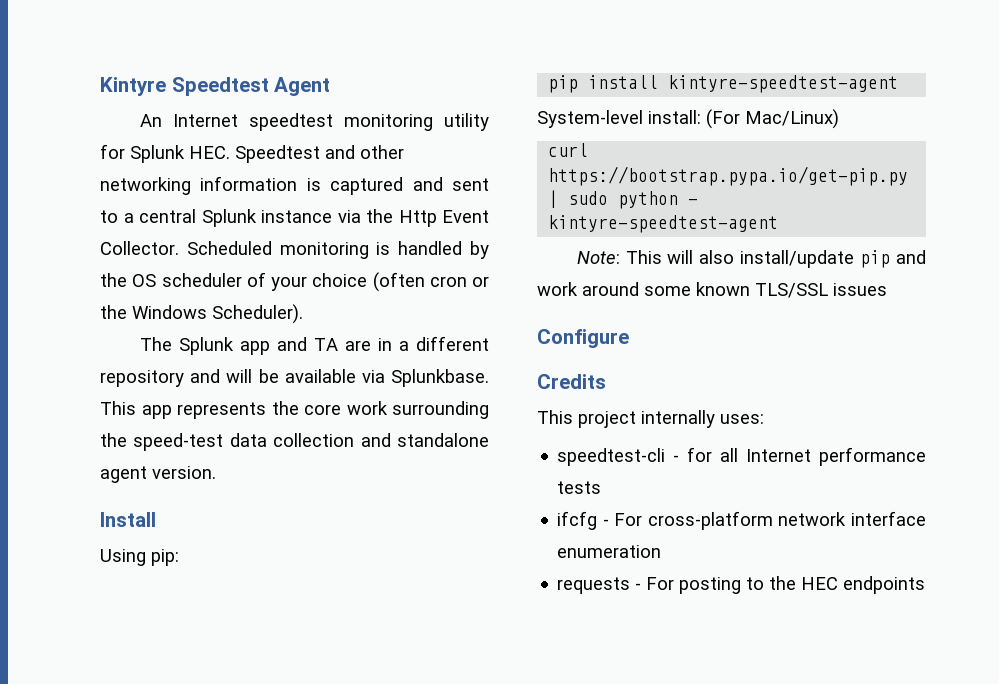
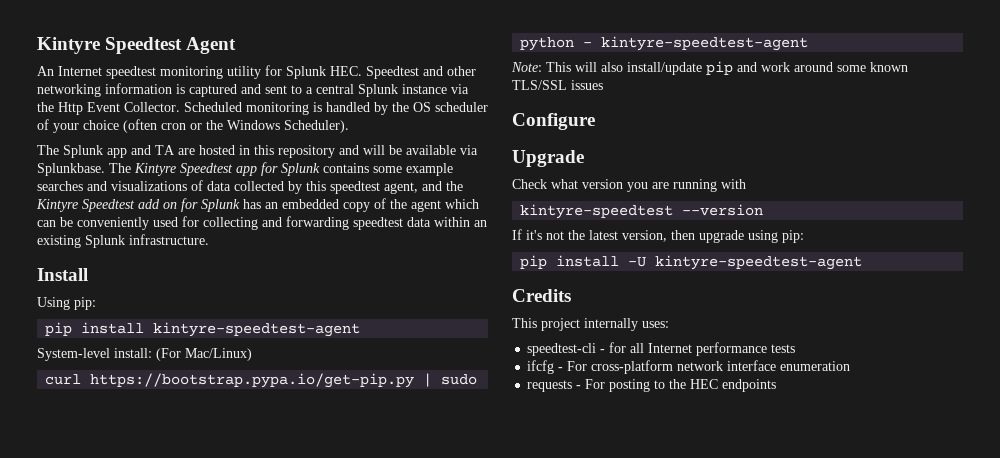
- The Splunk app and TA are in a different repository and will be available via Splunkbase.
+ The Splunk app and TA are hosted in this repository and will be available via Splunkbase.
- This app represents the core work surrounding the speed-test data collection and standalone agent version.
+ The Kintyre Speedtest app for Splunk contains some example searches and visualizations of data collected by this speedtest agent, and the Kintyre Speedtest add on for Splunk has an embedded copy of the agent which can be conveniently used for collecting and forwarding speedtest data within an existing Splunk infrastructure.
+ Upgrade
+ Check what version you are running with
+ kintyre-speedtest --version
+ If it's not the latest version, then upgrade using pip:
+ pip install -U kintyre-speedtest-agent

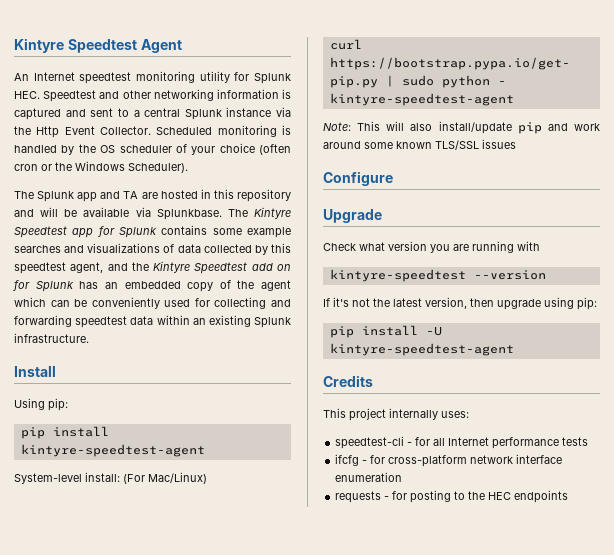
- ifcfg - For cross-platform network interface enumeration
+ ifcfg - for cross-platform network interface enumeration
- requests - For posting to the HEC endpoints
+ requests - for posting to the HEC endpoints

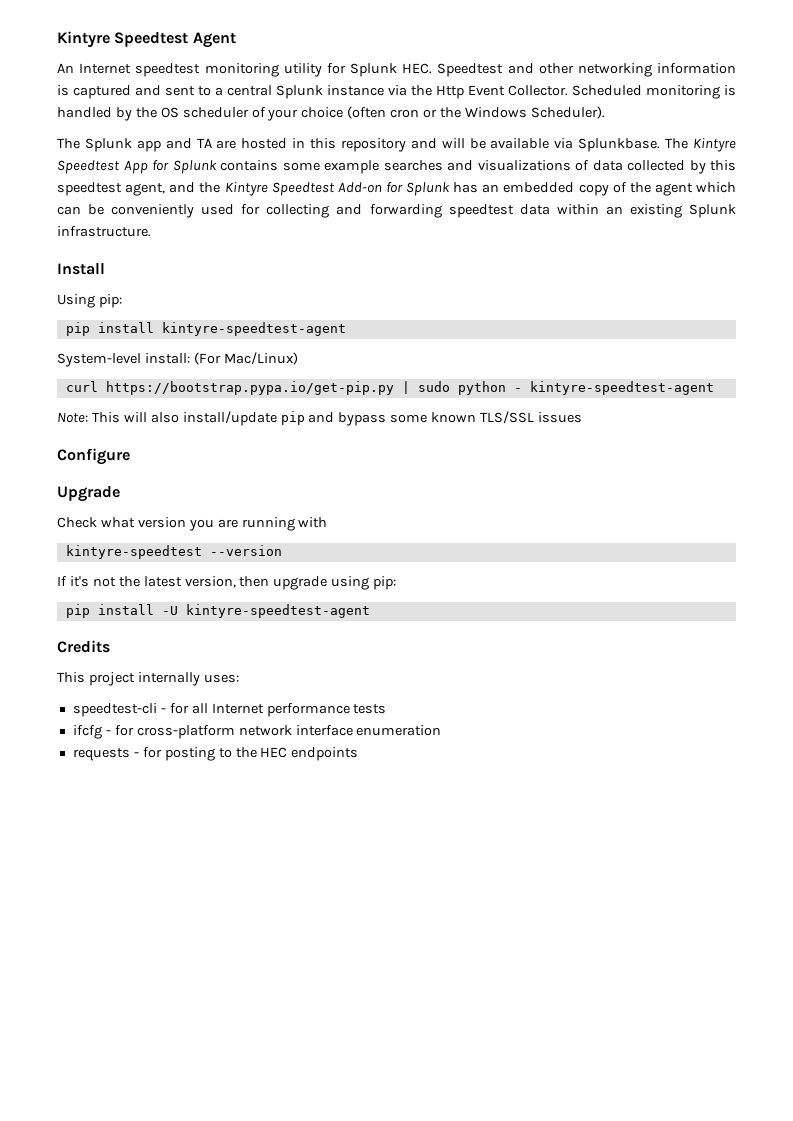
- The Kintyre Speedtest app for Splunk contains some example searches and visualizations of data collected by this speedtest agent, and the Kintyre Speedtest add on for Splunk has an embedded copy of the agent which can be conveniently used for collecting and forwarding speedtest data within an existing Splunk infrastructure.
+ The Kintyre Speedtest App for Splunk contains some example searches and visualizations of data collected by this speedtest agent, and the Kintyre Speedtest Add-on for Splunk has an embedded copy of the agent which can be conveniently used for collecting and forwarding speedtest data within an existing Splunk infrastructure.
- Note: This will also install/update pip and work around some known TLS/SSL issues
+ Note: This will also install/update pip and bypass some known TLS/SSL issues

